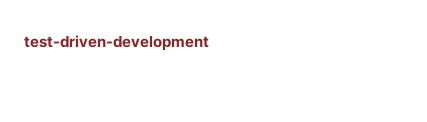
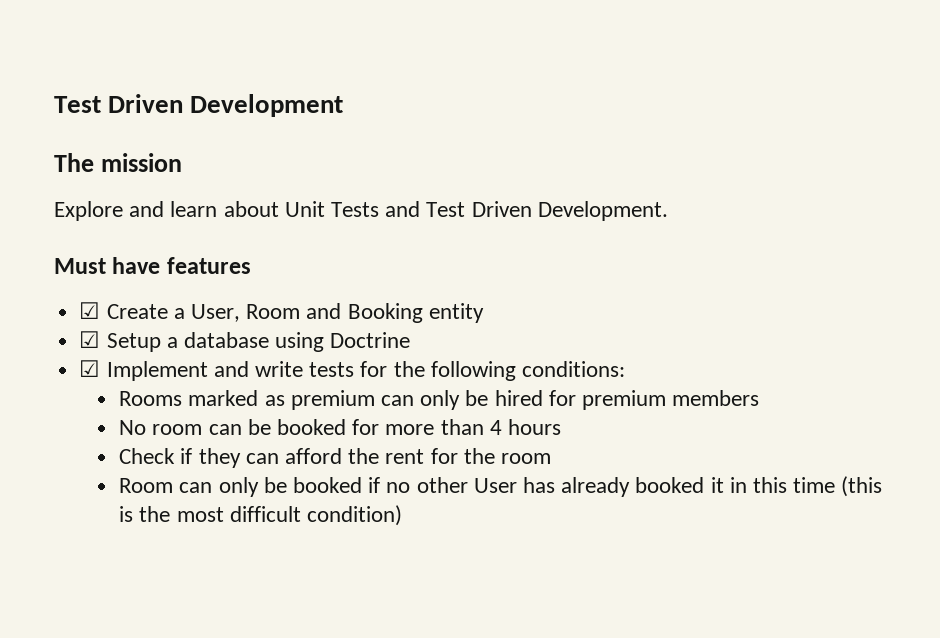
- test-driven-development
+ Test Driven Development
+ The mission
+ Explore and learn about Unit Tests and Test Driven Development.
+ Must have features
+ ☑ Create a User, Room and Booking entity
+ ☑ Setup a database using Doctrine
+ ☑ Implement and write tests for the following conditions:
+ Rooms marked as premium can only be hired for premium members
+ No room can be booked for more than 4 hours
+ Check if they can afford the rent for the room
+ Room can only be booked if no other User has already booked it in this time (this is the most difficult condition)

